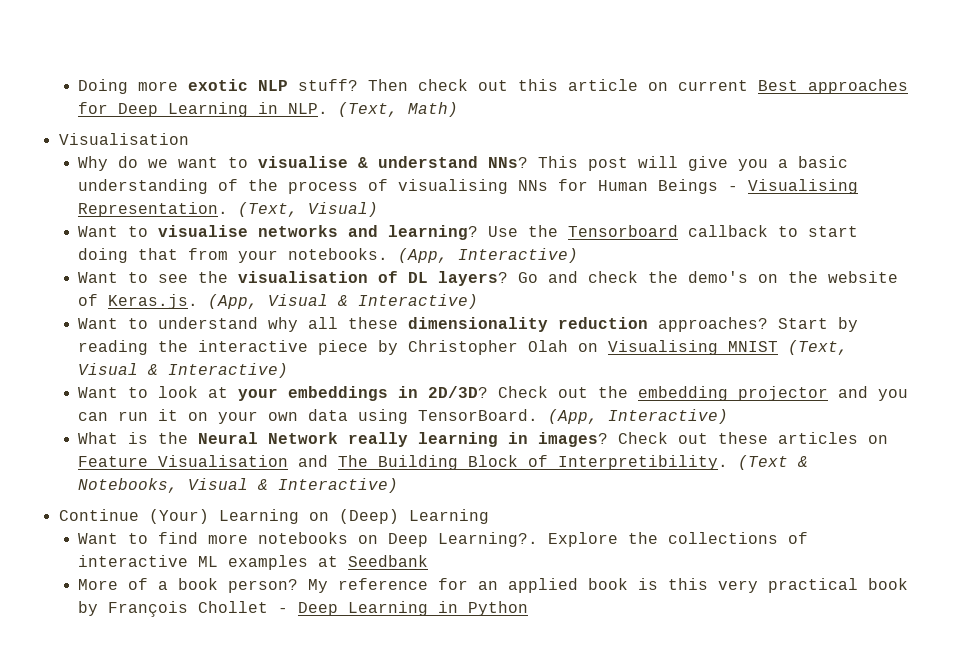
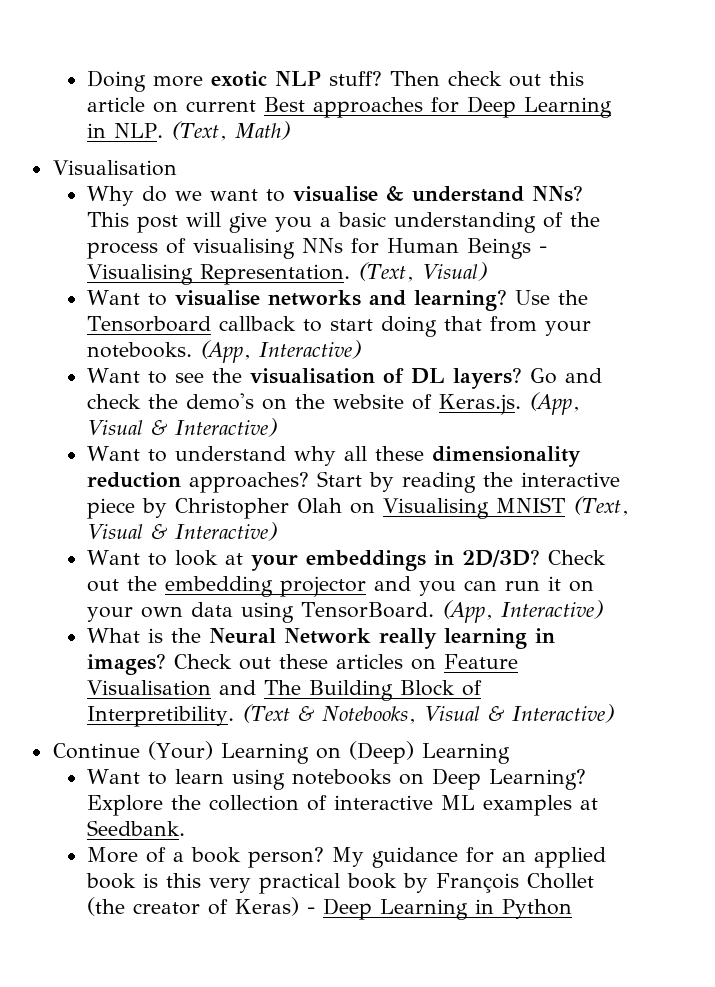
- Want to find more notebooks on Deep Learning?.
+ Want to learn using notebooks on Deep Learning?
- Explore the collections of interactive ML examples at Seedbank
+ Explore the collection of interactive ML examples at Seedbank.
- My reference for an applied book is this very practical book by François Chollet - Deep Learning in Python
+ My guidance for an applied book is this very practical book by François Chollet (the creator of Keras) - Deep Learning in Python

